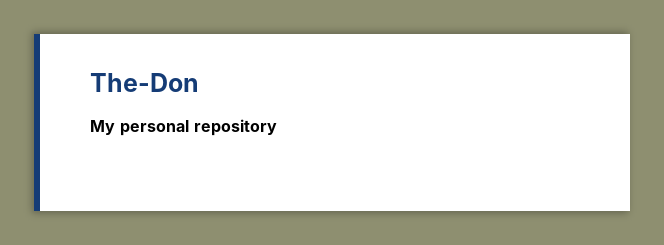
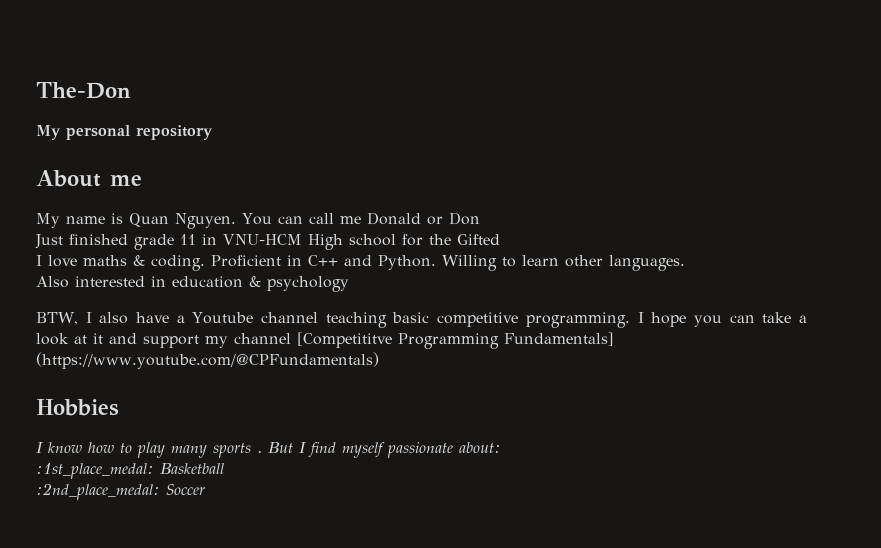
+ About me
+ My name is Quan Nguyen. You can call me Donald or Don
+ Just finished grade 11 in VNU-HCM High school for the Gifted
+ I love maths & coding. Proficient in C++ and Python. Willing to learn other languages.
+ Also interested in education & psychology
+ BTW, I also have a Youtube channel teaching basic competitive programming. I hope you can take a look at it and support my channel [Competititve Programming Fundamentals] (https://www.youtube.com/@CPFundamentals)
+ Hobbies
+ I know how to play many sports . But I find myself passionate about:
+ :1st_place_medal: Basketball
+ :2nd_place_medal: Soccer

